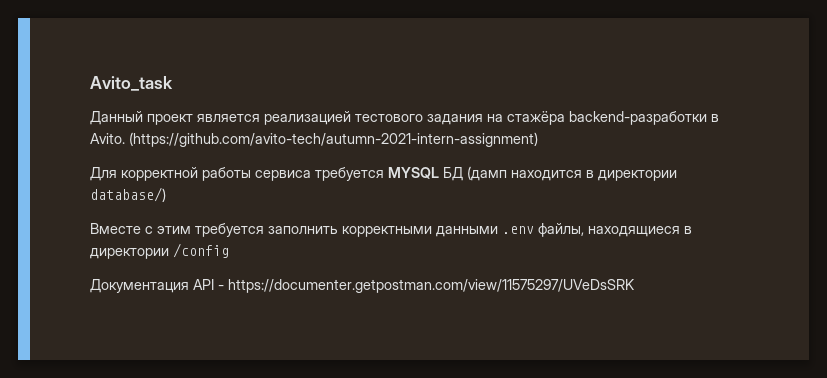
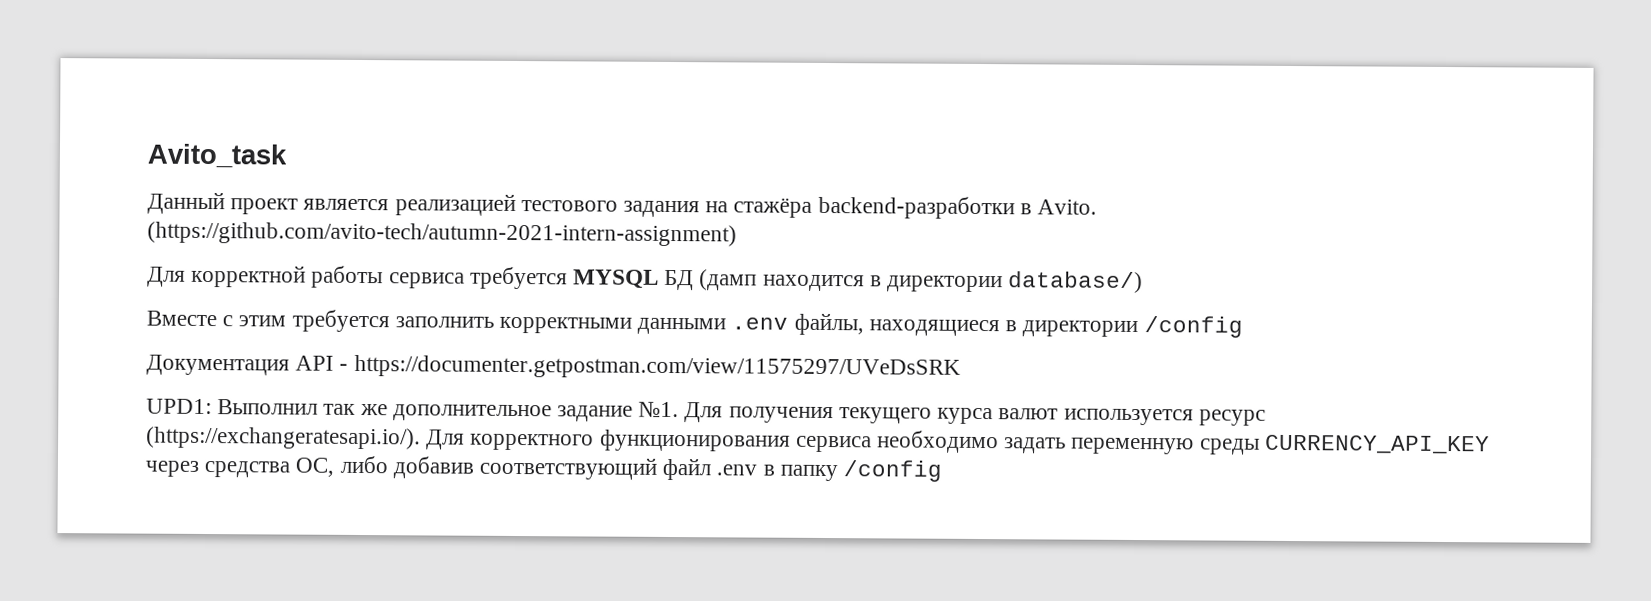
+ UPD1: Выполнил так же дополнительное задание №1. Для получения текущего курса валют используется ресурс (https://exchangeratesapi.io/). Для корректного функционирования сервиса необходимо задать переменную среды CURRENCY_API_KEY через средства ОС, либо добавив соответствующий файл .env в папку /config

